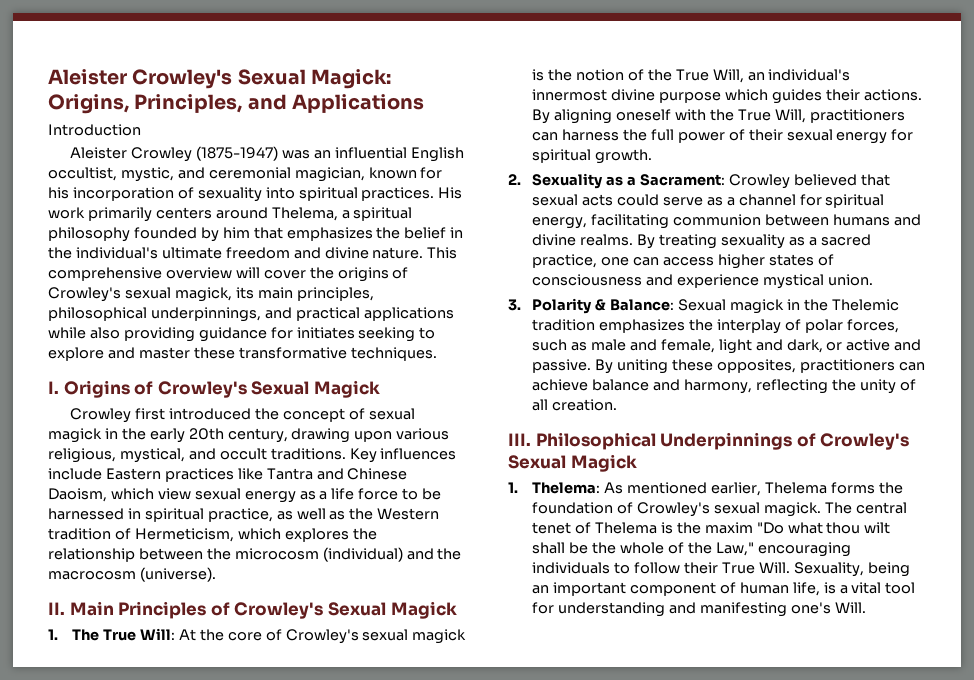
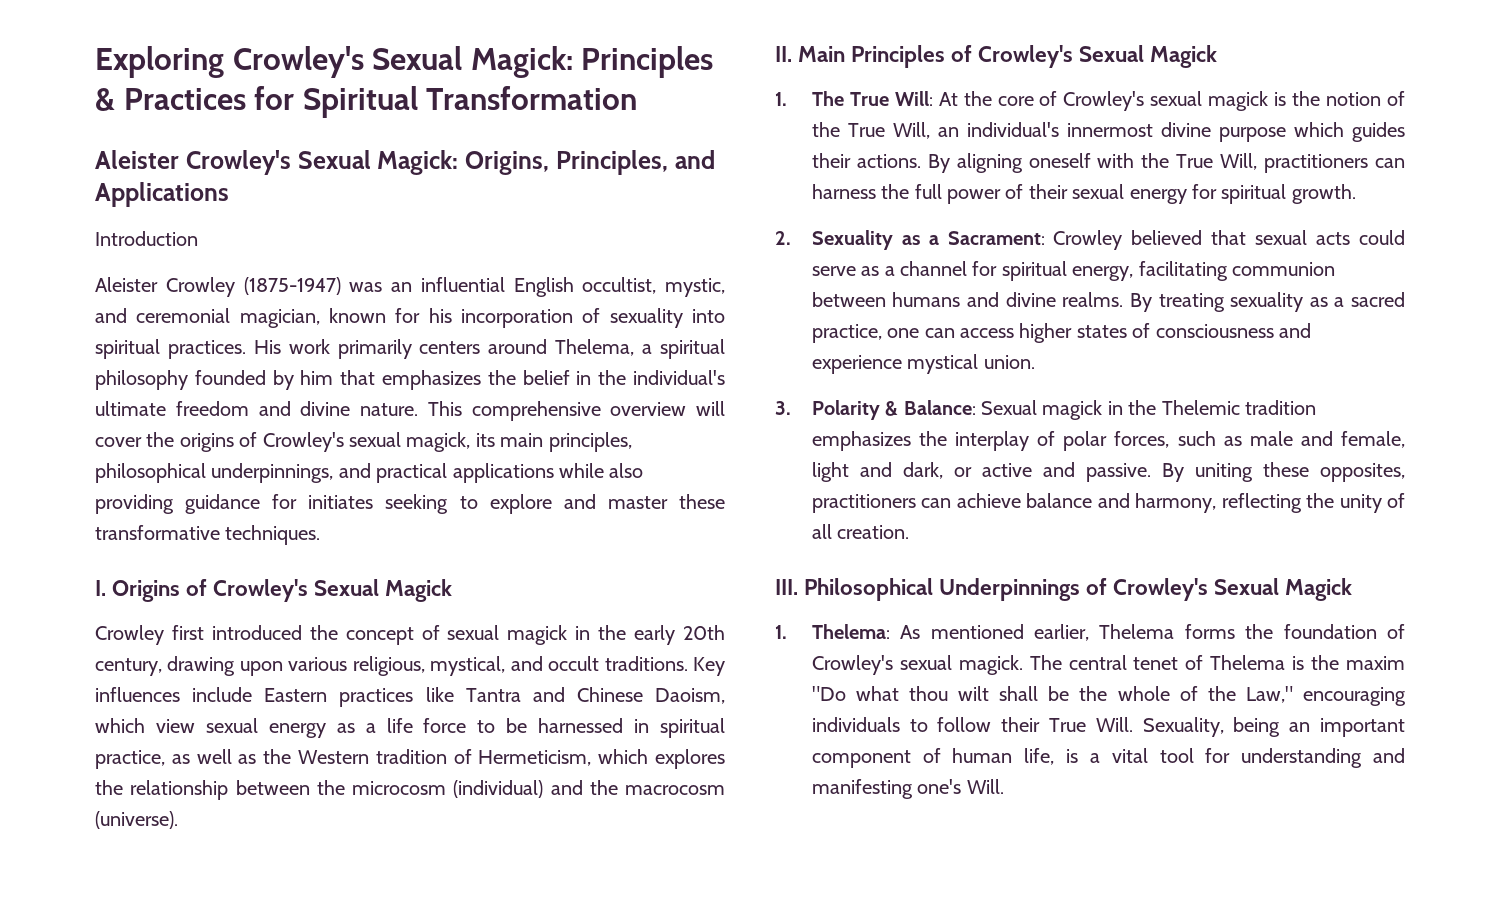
+ Exploring Crowley's Sexual Magick: Principles & Practices for Spiritual Transformation

